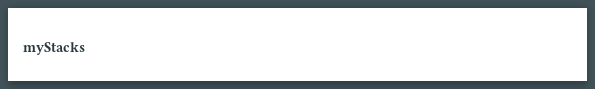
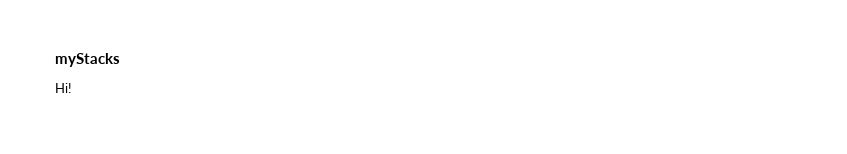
+ Hi!

